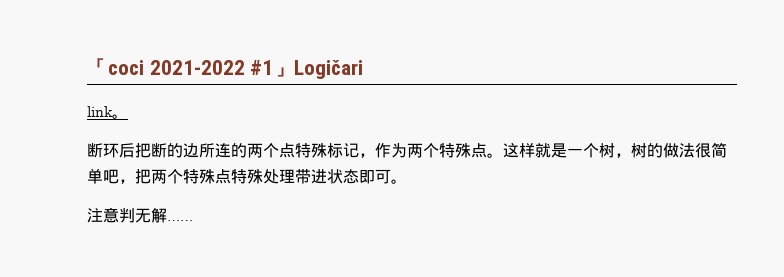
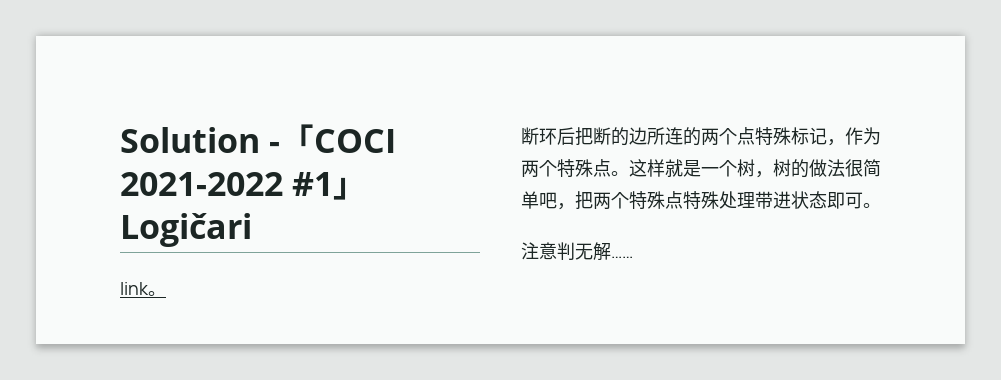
- 「coci 2021-2022 #1」Logičari
+ Solution -「COCI 2021-2022 #1」Logičari

